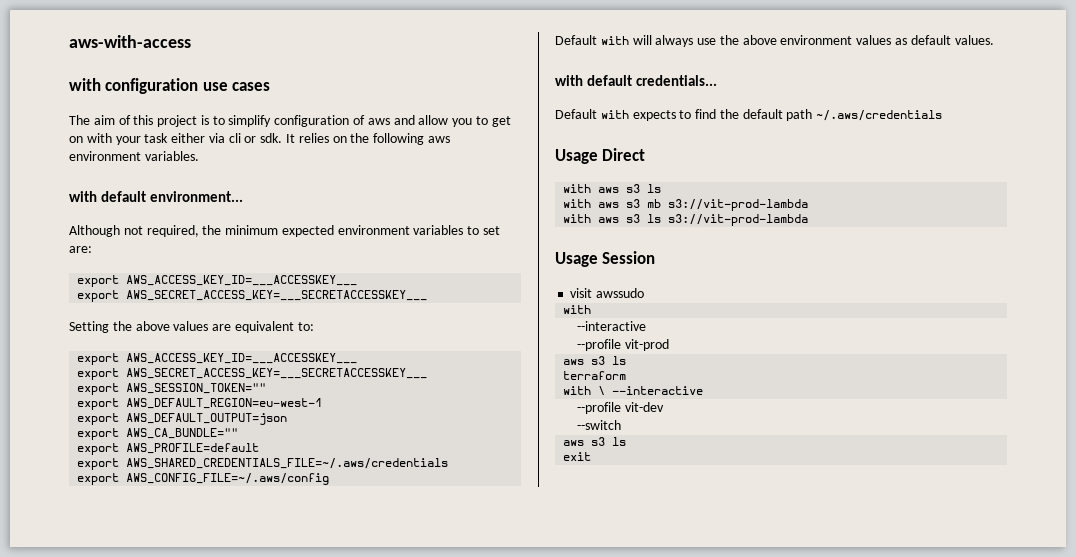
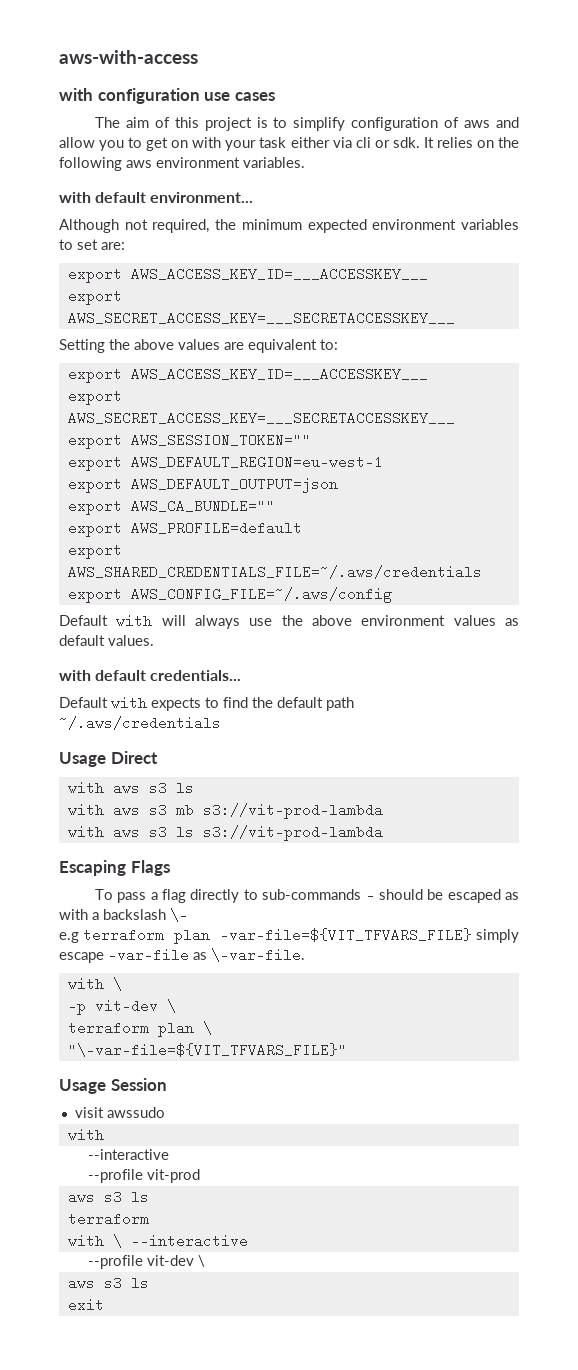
+ Escaping Flags
+ To pass a flag directly to sub-commands - should be escaped as with a backslash \-
+ e.g terraform plan -var-file=${VIT_TFVARS_FILE} simply escape -var-file as \-var-file.
+ with \
+ -p vit-dev \
+ terraform plan \
+ "\-var-file=${VIT_TFVARS_FILE}"
- --profile vit-dev
- --switch
+ --profile vit-dev \

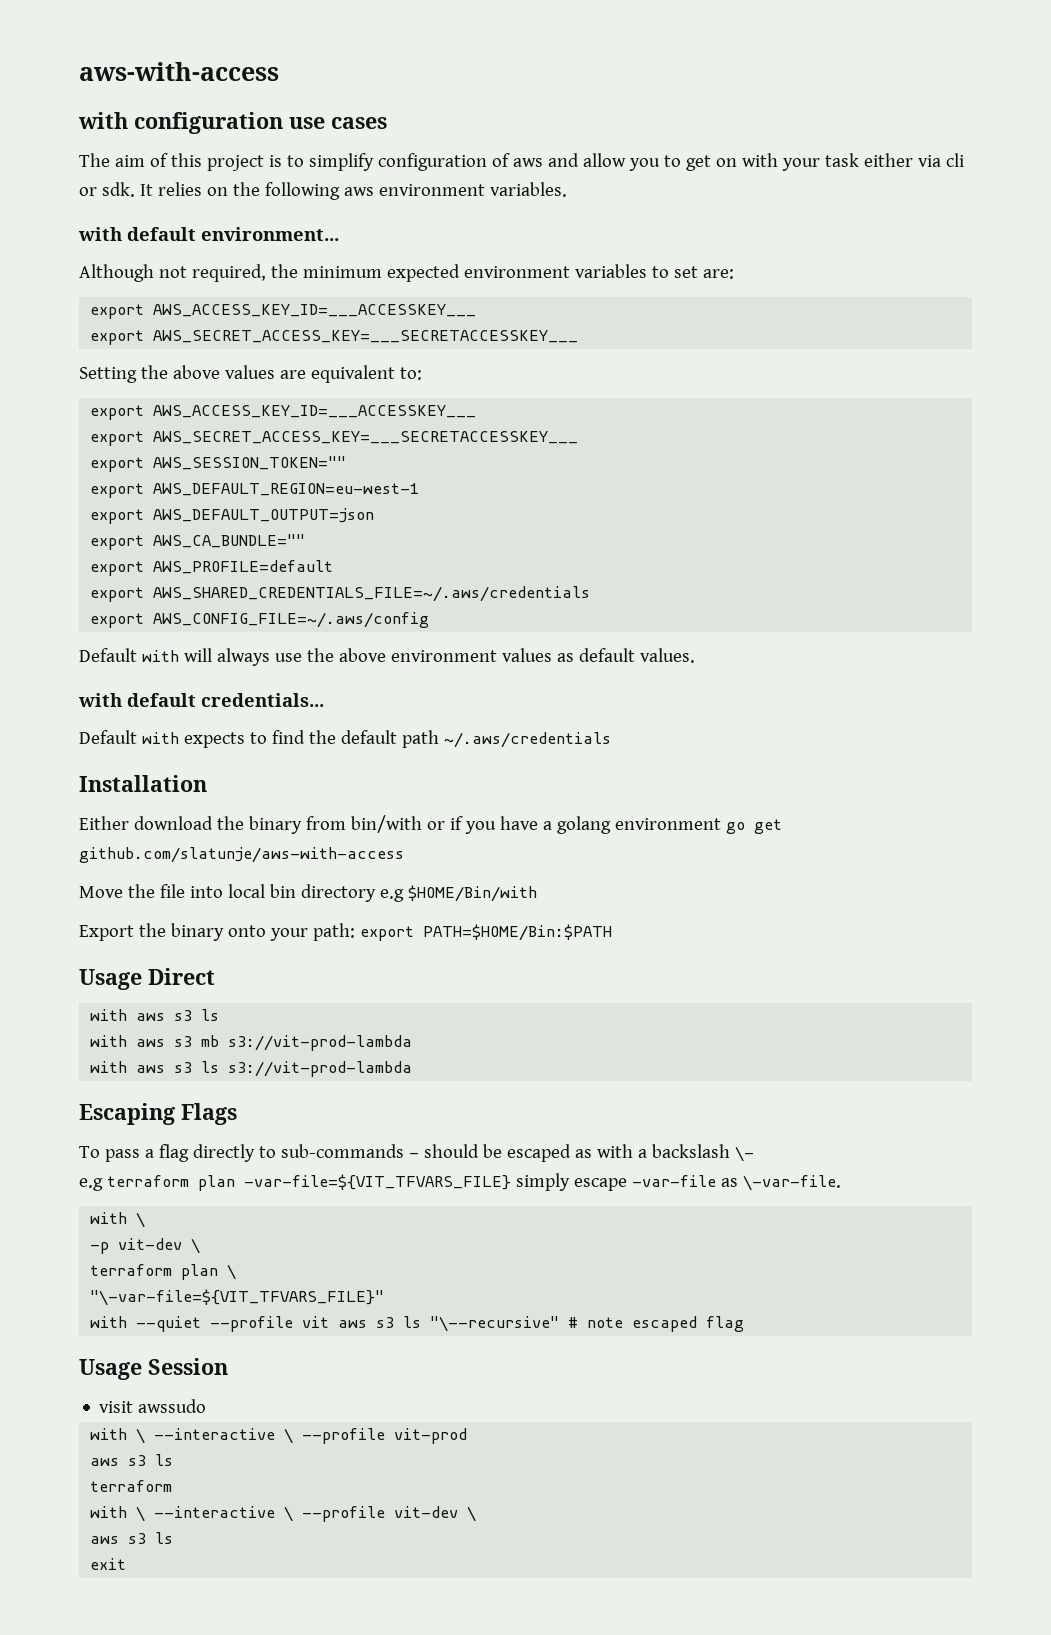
+ Installation
+ Either download the binary from bin/with or if you have a golang environment go get github.com/slatunje/aws-with-access
+ Move the file into local bin directory e.g $HOME/Bin/with
+ Export the binary onto your path: export PATH=$HOME/Bin:$PATH
+ with --quiet --profile vit aws s3 ls "\--recursive" # note escaped flag
  visit awssudo
- with
- --interactive
- --profile vit-prod
+ with \ --interactive \ --profile vit-prod
- with \ --interactive
- --profile vit-dev \
+ with \ --interactive \ --profile vit-dev \

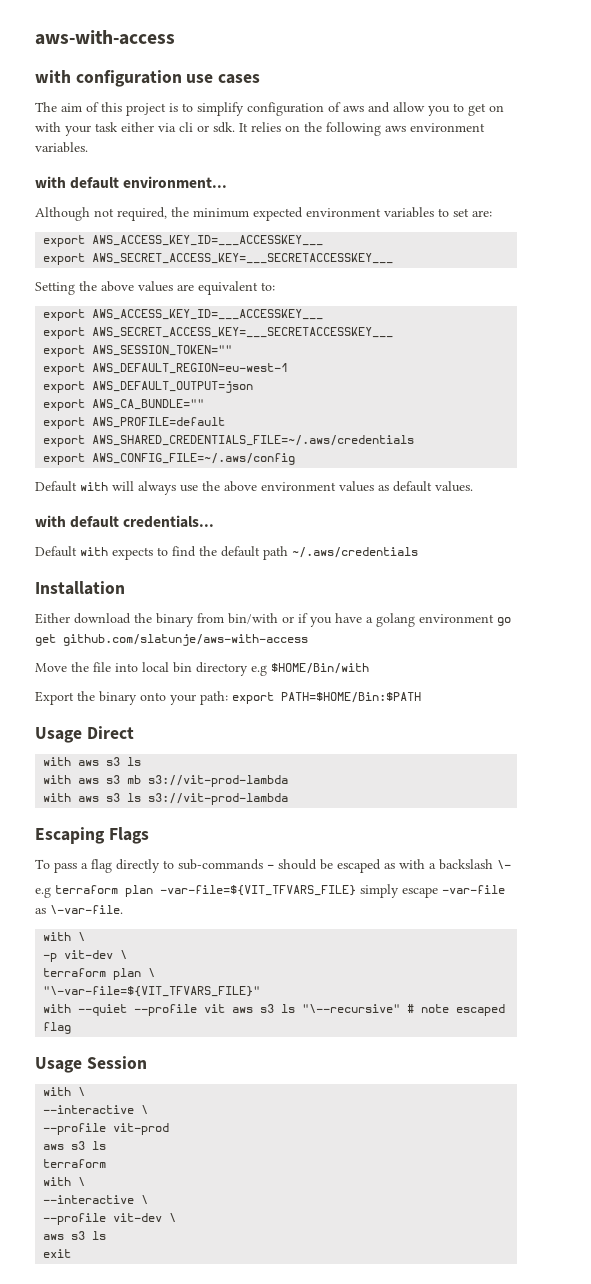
  Usage Session
- visit awssudo
- with \ --interactive \ --profile vit-prod
+ with \
+ --interactive \
+ --profile vit-prod
  aws s3 ls
  terraform
- with \ --interactive \ --profile vit-dev \
+ with \
+ --interactive \
+ --profile vit-dev \

